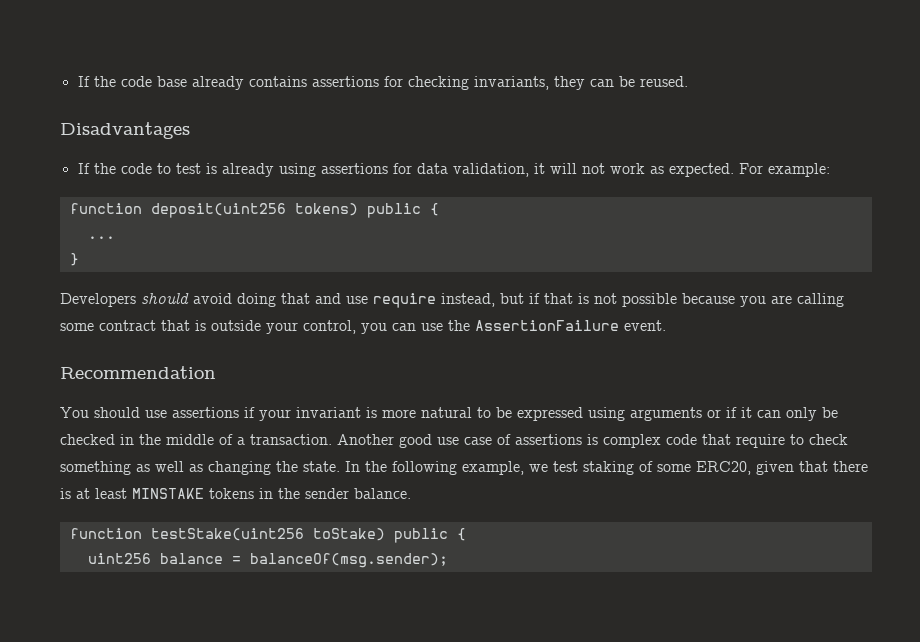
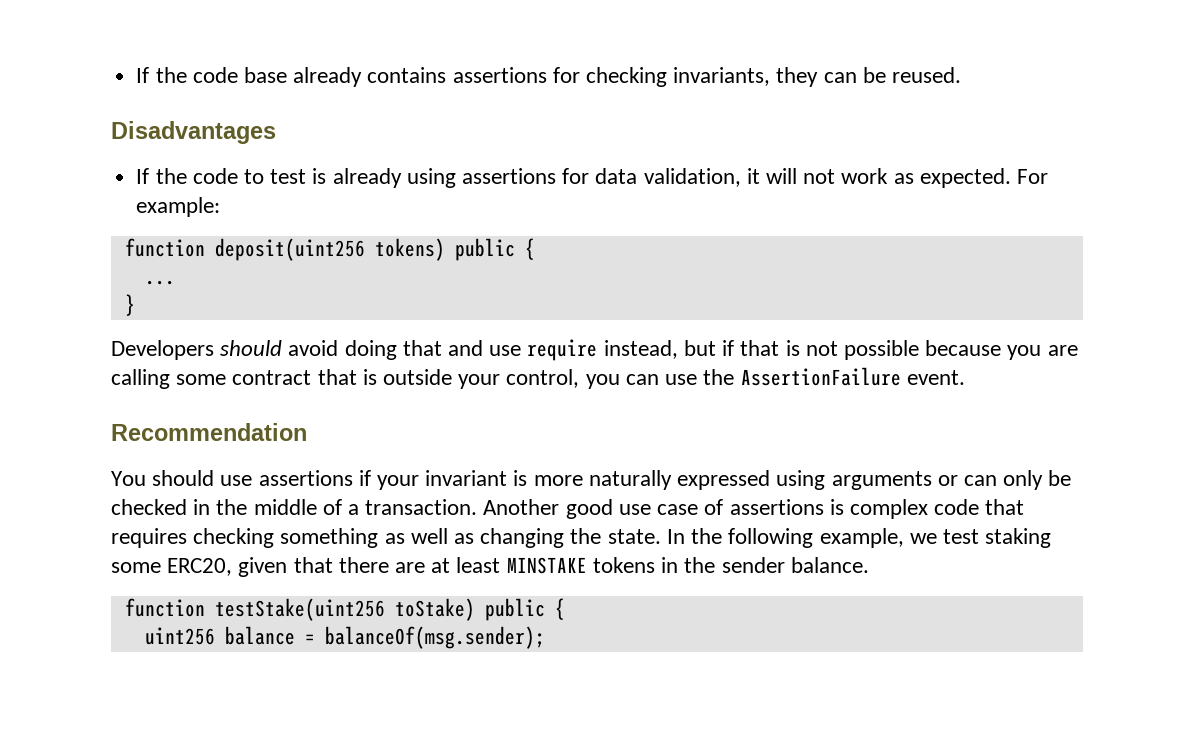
- You should use assertions if your invariant is more natural to be expressed using arguments or if it can only be checked in the middle of a transaction.
+ You should use assertions if your invariant is more naturally expressed using arguments or can only be checked in the middle of a transaction.
- Another good use case of assertions is complex code that require to check something as well as changing the state.
+ Another good use case of assertions is complex code that requires checking something as well as changing the state.
- In the following example, we test staking of some ERC20, given that there is at least MINSTAKE tokens in the sender balance.
+ In the following example, we test staking some ERC20, given that there are at least MINSTAKE tokens in the sender balance.

